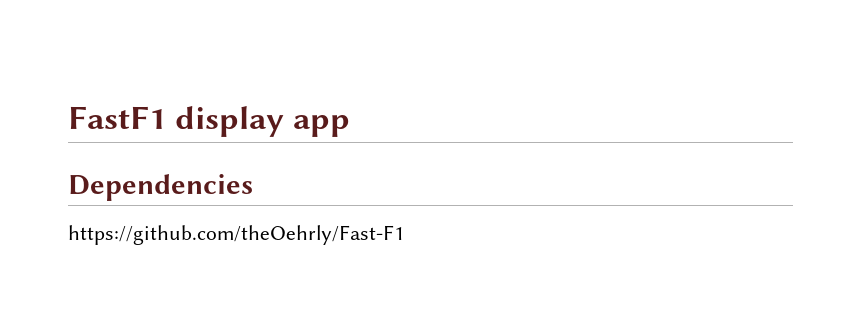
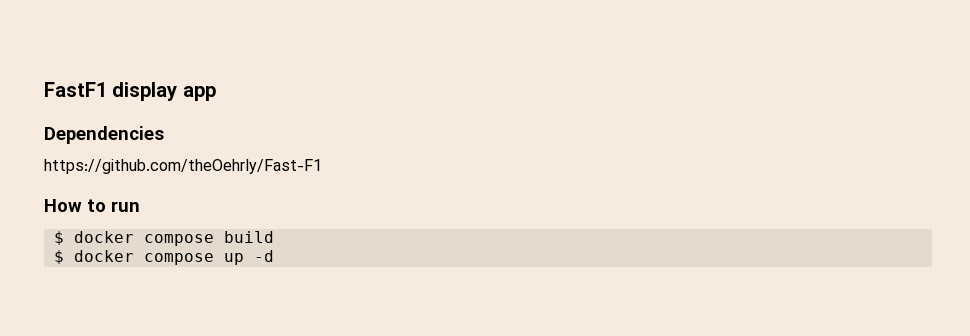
+ How to run
+ $ docker compose build
+ $ docker compose up -d

